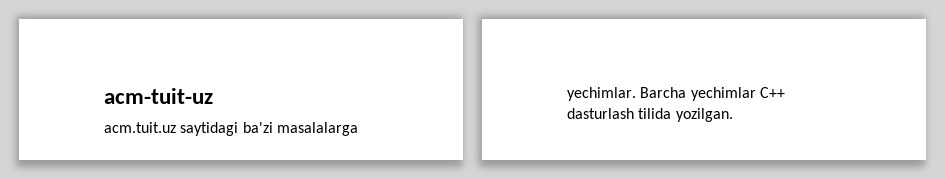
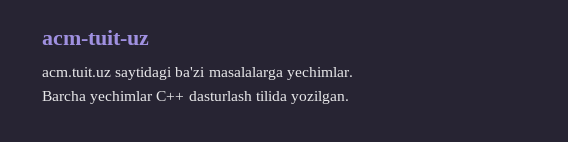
- acm.tuit.uz saytidagi ba'zi masalalarga yechimlar. Barcha yechimlar C++ dasturlash tilida yozilgan.
+ acm.tuit.uz saytidagi ba'zi masalalarga yechimlar.
+ Barcha yechimlar C++ dasturlash tilida yozilgan.

